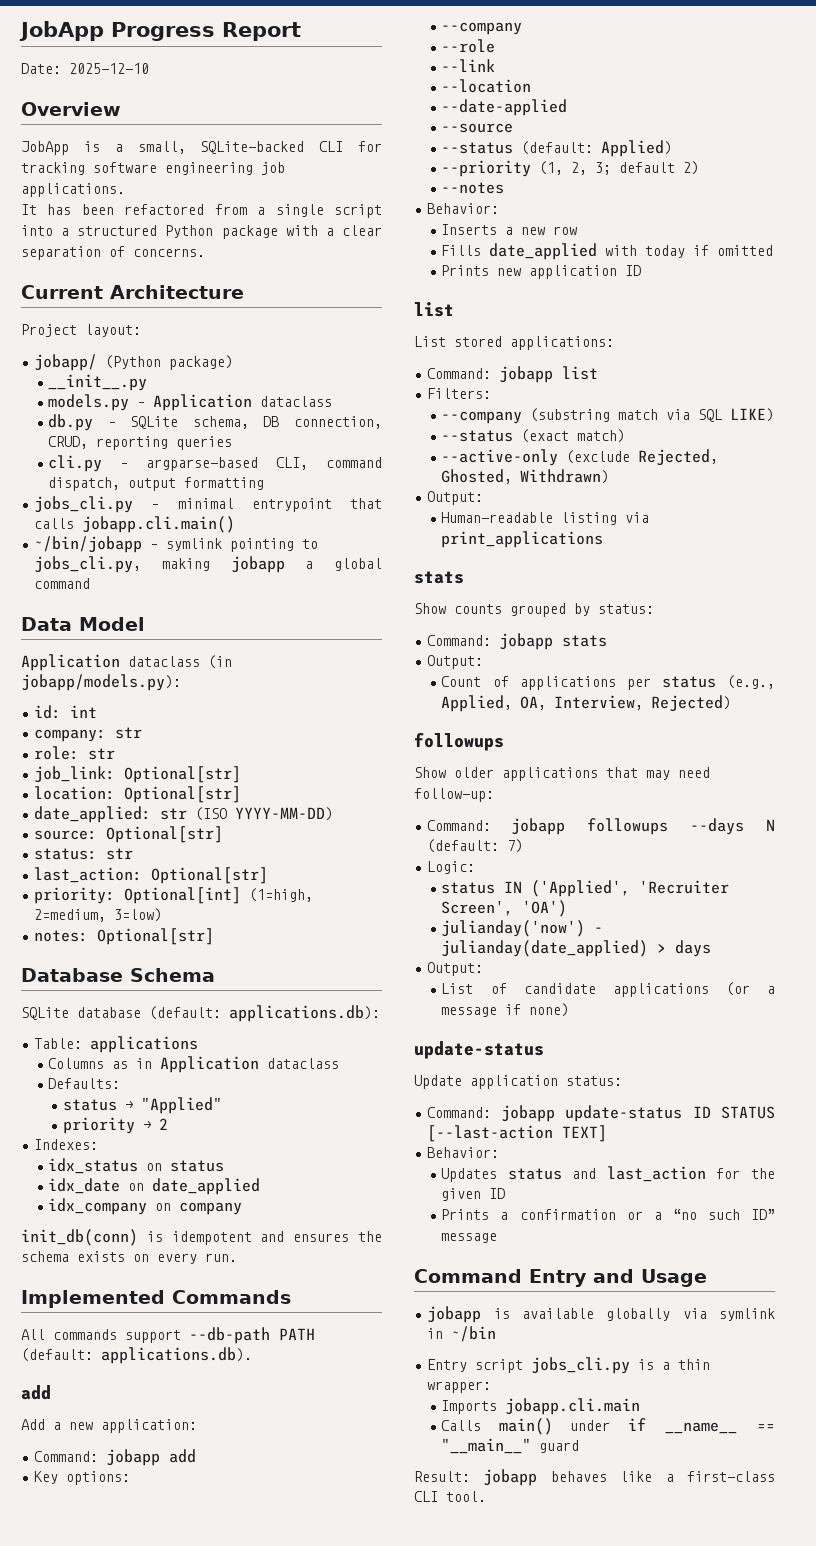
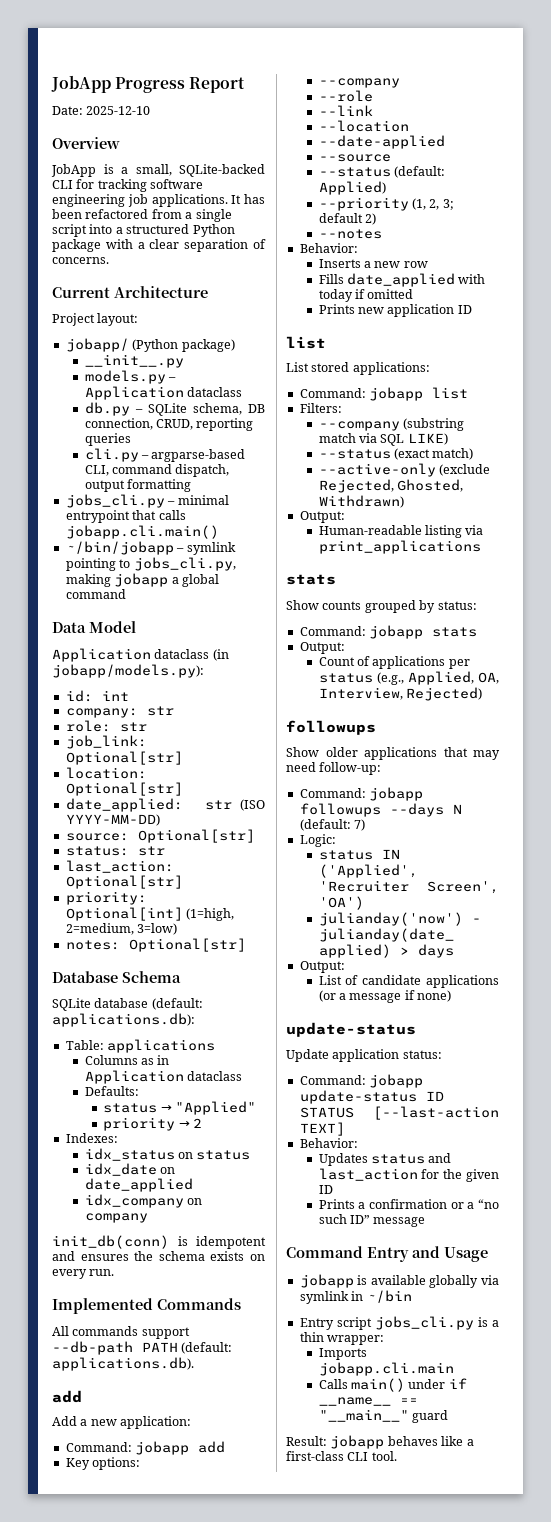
- JobApp is a small, SQLite-backed CLI for tracking software engineering job applications.
- It has been refactored from a single script into a structured Python package with a clear separation of concerns.
+ JobApp is a small, SQLite-backed CLI for tracking software engineering job applications. It has been refactored from a single script into a structured Python package with a clear separation of concerns.

